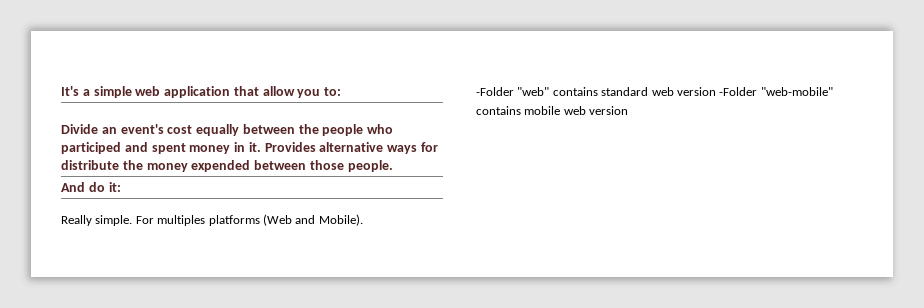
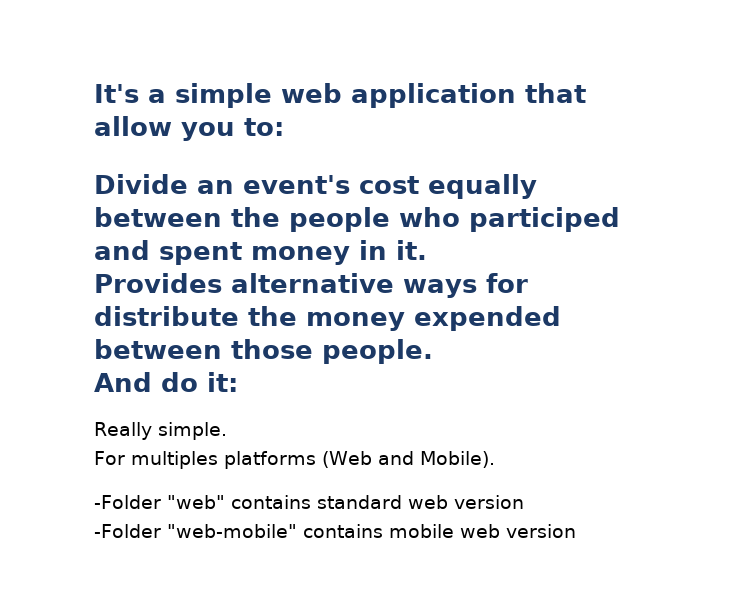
- Divide an event's cost equally between the people who participed and spent money in it. Provides alternative ways for distribute the money expended between those people.
+ Divide an event's cost equally between the people who participed and spent money in it.
+ Provides alternative ways for distribute the money expended between those people.
- Really simple. For multiples platforms (Web and Mobile).
+ Really simple.
+ For multiples platforms (Web and Mobile).
- -Folder "web" contains standard web version -Folder "web-mobile" contains mobile web version
+ -Folder "web" contains standard web version
+ -Folder "web-mobile" contains mobile web version

